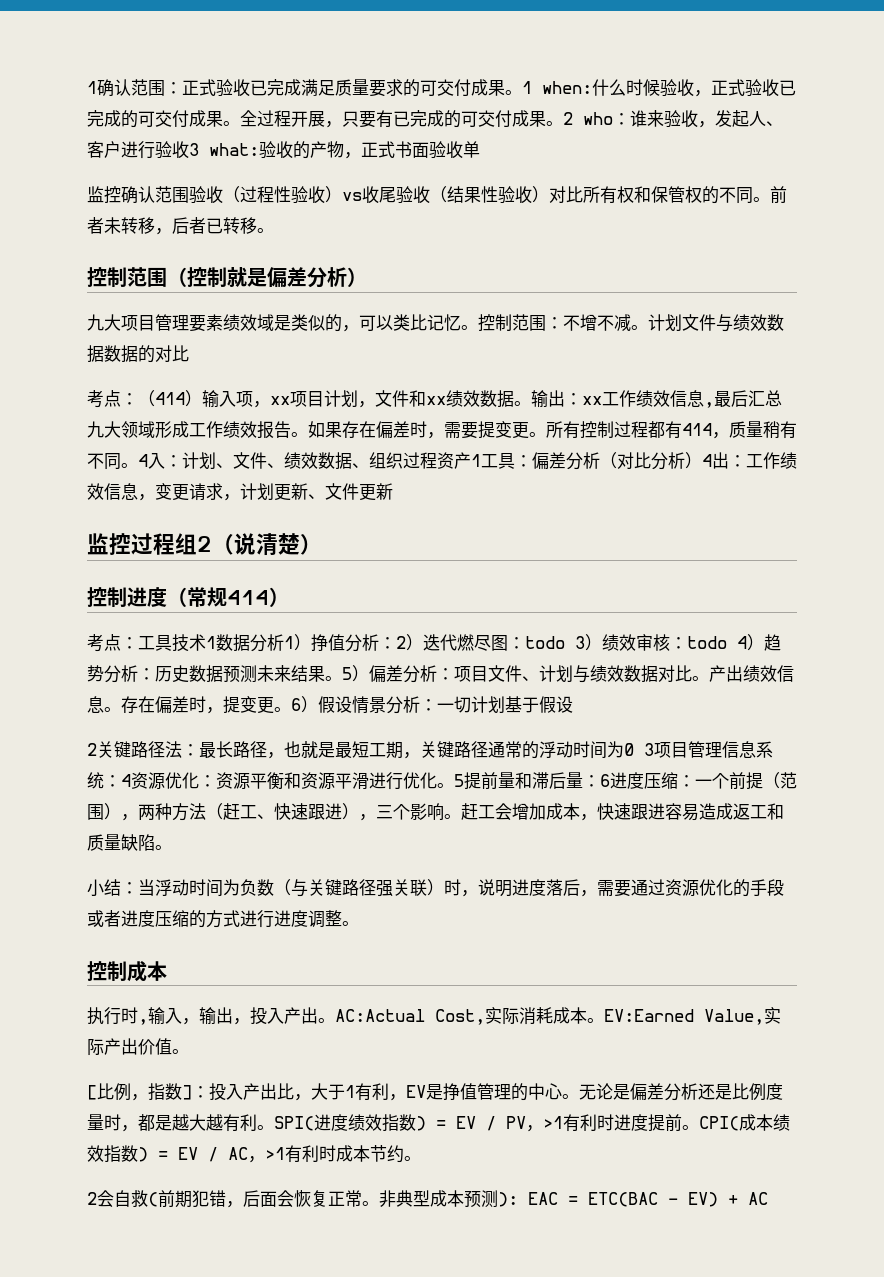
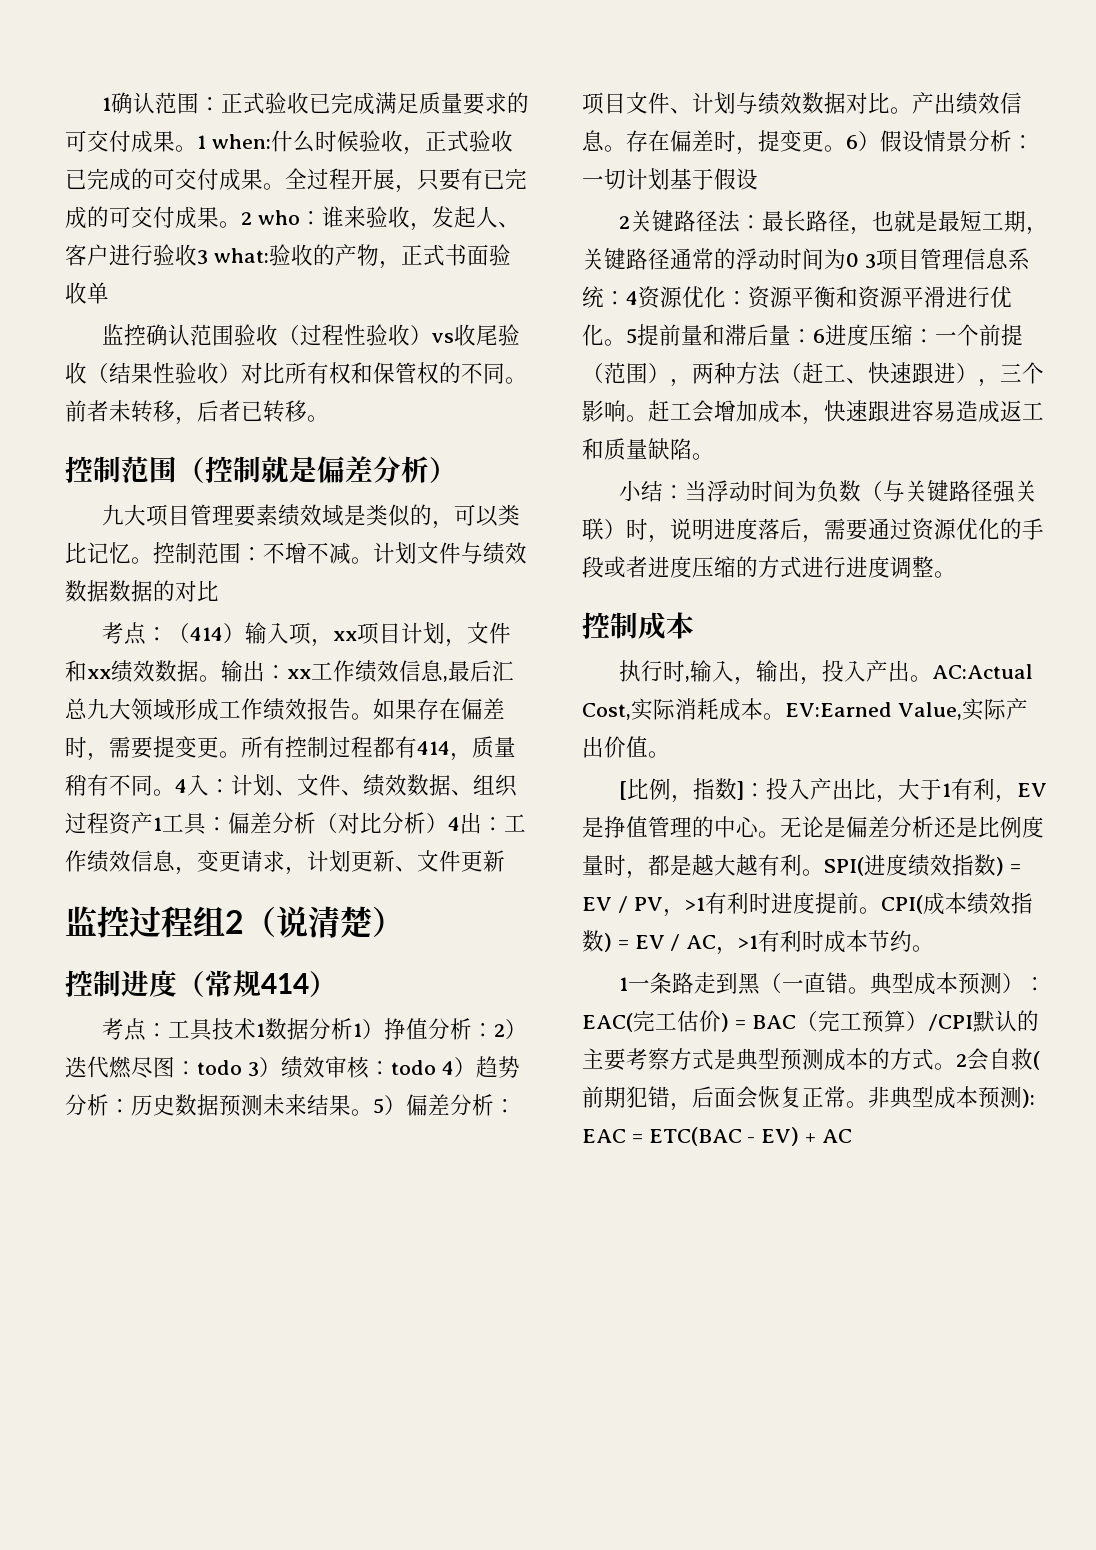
+ 1一条路走到黑（一直错。典型成本预测）：EAC(完工估价) = BAC（完工预算）/CPI默认的主要考察方式是典型预测成本的方式。

